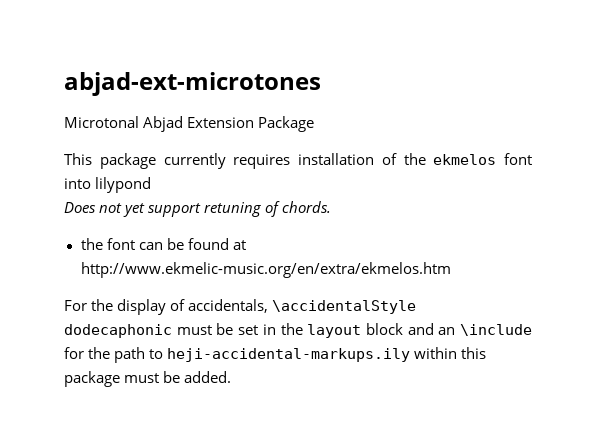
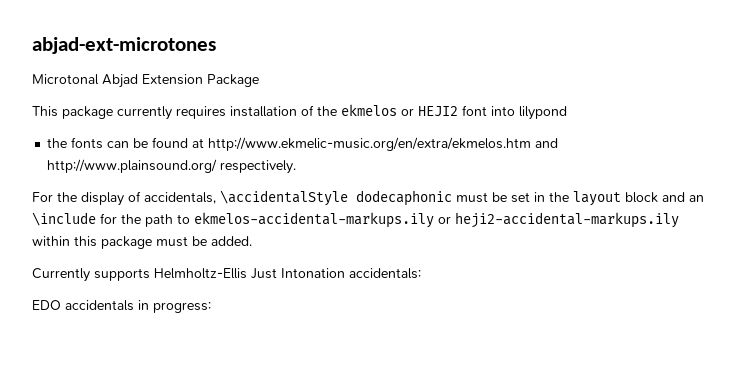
- This package currently requires installation of the ekmelos font into lilypond
+ This package currently requires installation of the ekmelos or HEJI2 font into lilypond
- Does not yet support retuning of chords.
- the font can be found at http://www.ekmelic-music.org/en/extra/ekmelos.htm
+ the fonts can be found at http://www.ekmelic-music.org/en/extra/ekmelos.htm and http://www.plainsound.org/ respectively.
- For the display of accidentals, \accidentalStyle dodecaphonic must be set in the layout block and an \include for the path to heji-accidental-markups.ily within this package must be added.
+ For the display of accidentals, \accidentalStyle dodecaphonic must be set in the layout block and an \include for the path to ekmelos-accidental-markups.ily or heji2-accidental-markups.ily within this package must be added.
+ Currently supports Helmholtz-Ellis Just Intonation accidentals:
+ EDO accidentals in progress:

